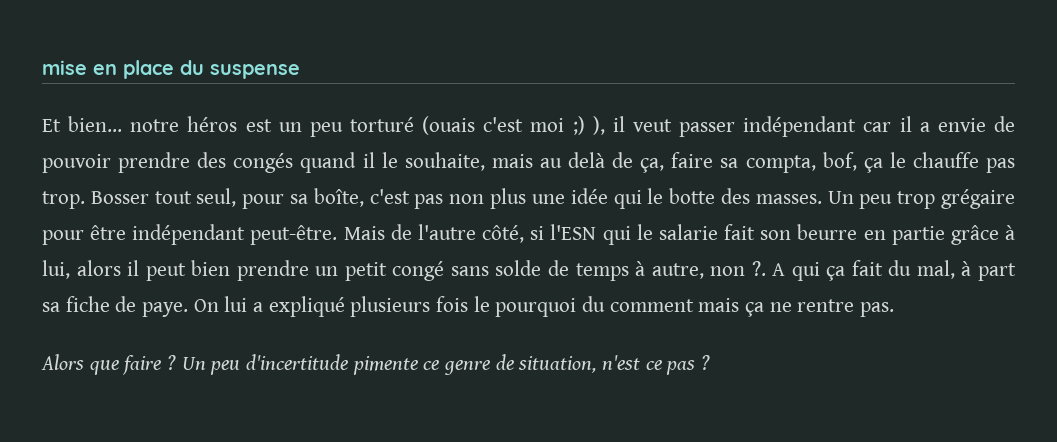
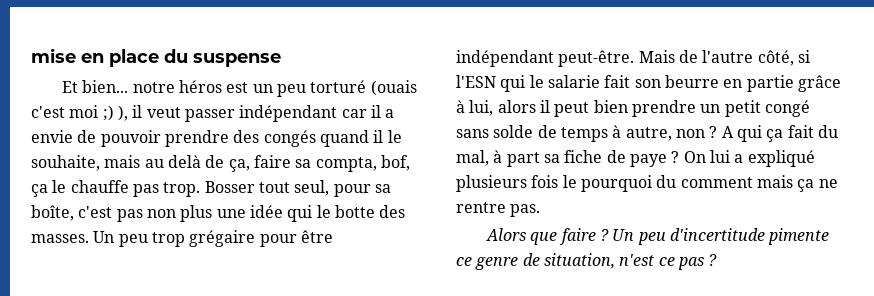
- Mais de l'autre côté, si l'ESN qui le salarie fait son beurre en partie grâce à lui, alors il peut bien prendre un petit congé sans solde de temps à autre, non ?.
+ Mais de l'autre côté, si l'ESN qui le salarie fait son beurre en partie grâce à lui, alors il peut bien prendre un petit congé sans solde de temps à autre, non ?
- A qui ça fait du mal, à part sa fiche de paye.
+ A qui ça fait du mal, à part sa fiche de paye ?

